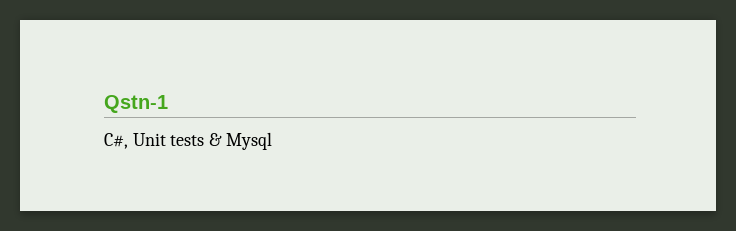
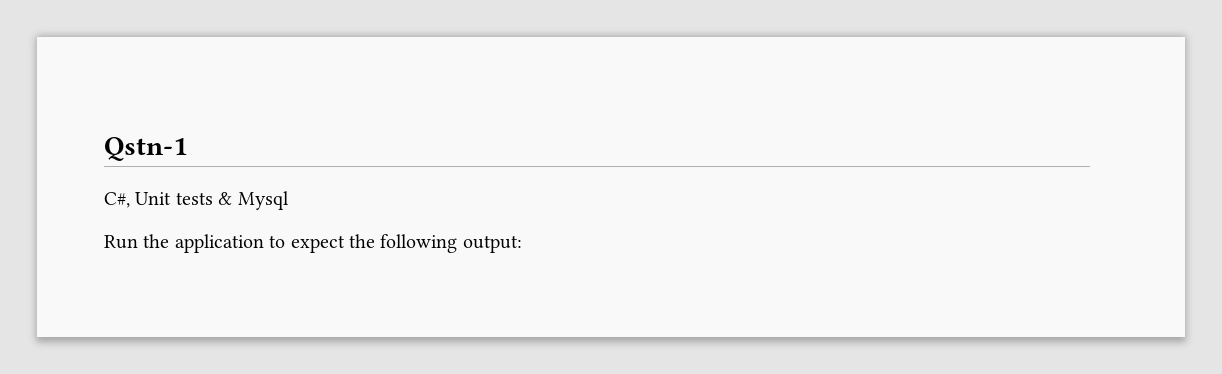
+ Run the application to expect the following output:

